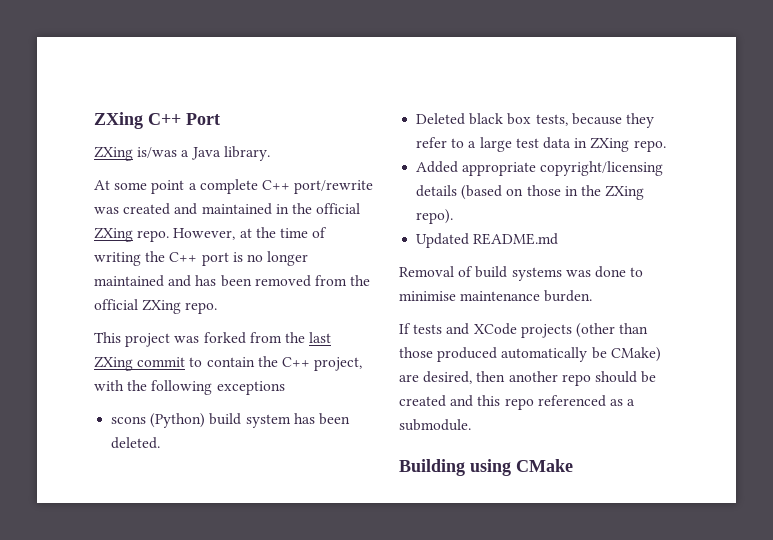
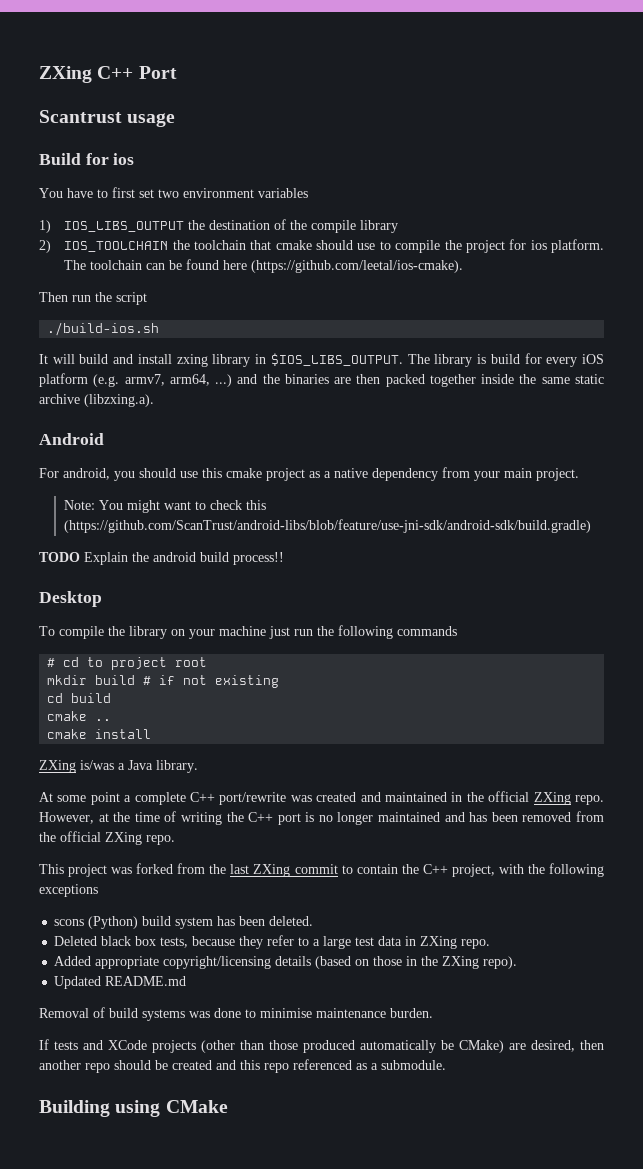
+ Scantrust usage
+ Build for ios
+ You have to first set two environment variables
+ 1) IOS_LIBS_OUTPUT the destination of the compile library
+ 2) IOS_TOOLCHAIN the toolchain that cmake should use to compile the project for ios platform. The toolchain can be found here (https://github.com/leetal/ios-cmake).
+ Then run the script
+ ./build-ios.sh
+ It will build and install zxing library in $IOS_LIBS_OUTPUT. The library is build for every iOS platform (e.g. armv7, arm64, ...) and the binaries are then packed together inside the same static archive (libzxing.a).
+ Android
+ For android, you should use this cmake project as a native dependency from your main project.
+ Note: You might want to check this (https://github.com/ScanTrust/android-libs/blob/feature/use-jni-sdk/android-sdk/build.gradle)
+ TODO Explain the android build process!!
+ Desktop
+ To compile the library on your machine just run the following commands
+ # cd to project root
+ mkdir build # if not existing
+ cd build
+ cmake ..
+ cmake install

